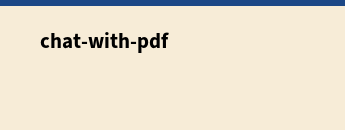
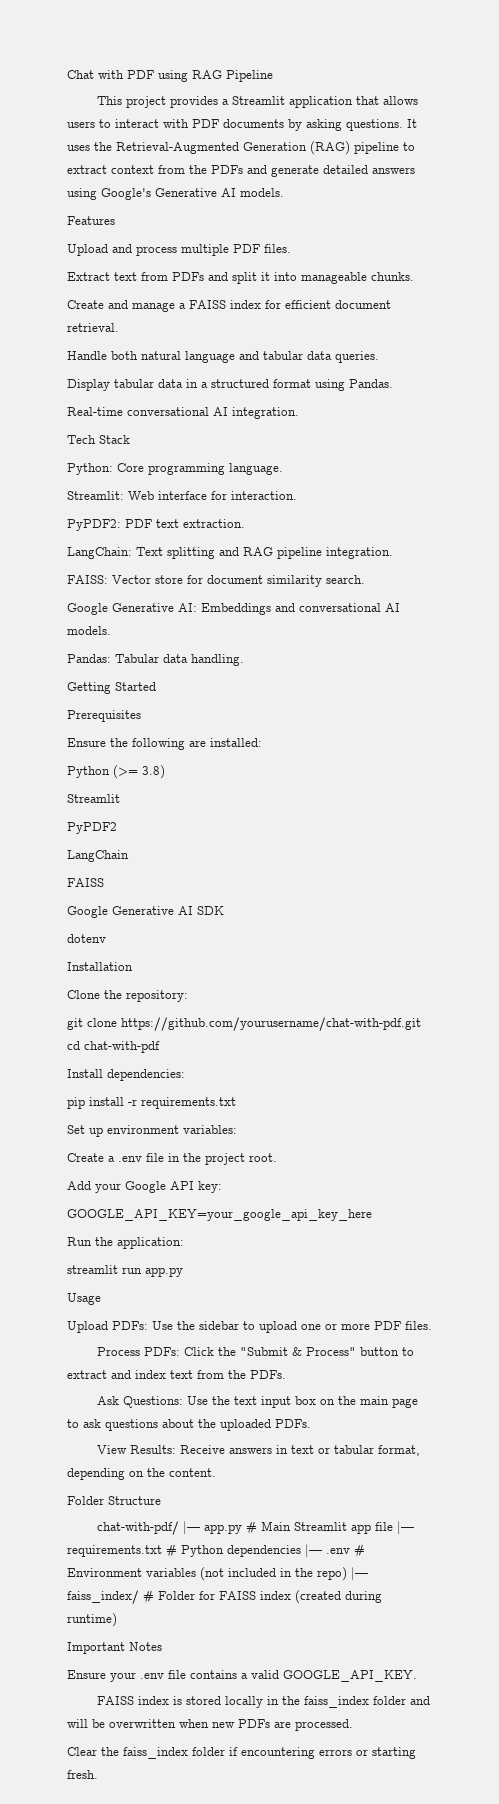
- chat-with-pdf
+ Chat with PDF using RAG Pipeline
+ This project provides a Streamlit application that allows users to interact with PDF documents by asking questions. It uses the Retrieval-Augmented Generation (RAG) pipeline to extract context from the PDFs and generate detailed answers using Google's Generative AI models.
+ Features
+ Upload and process multiple PDF files.
+ Extract text from PDFs and split it into manageable chunks.
+ Create and manage a FAISS index for efficient document retrieval.
+ Handle both natural language and tabular data queries.
+ Display tabular data in a structured format using Pandas.
+ Real-time conversational AI integration.
+ Tech Stack
+ Python: Core programming language.
+ Streamlit: Web interface for interaction.
+ PyPDF2: PDF text extraction.
+ LangChain: Text splitting and RAG pipeline integration.
+ FAISS: Vector store for document similarity search.
+ Google Generative AI: Embeddings and conversational AI models.
+ Pandas: Tabular data handling.
+ Getting Started
+ Prerequisites
+ Ensure the following are installed:
+ Python (>= 3.8)
+ Streamlit
+ PyPDF2
+ LangChain
+ FAISS
+ Google Generative AI SDK
+ dotenv
+ Installation
+ Clone the repository:
+ git clone https://github.com/yourusername/chat-with-pdf.git cd chat-with-pdf
+ Install dependencies:
+ pip install -r requirements.txt
+ Set up environment variables:
+ Create a .env file in the project root.
+ Add your Google API key:
+ GOOGLE_API_KEY=your_google_api_key_here
+ Run the application:
+ streamlit run app.py
+ Usage
+ Upload PDFs: Use the sidebar to upload one or more PDF files.
+ Process PDFs: Click the "Submit & Process" button to extract and index text from the PDFs.
+ Ask Questions: Use the text input box on the main page to ask questions about the uploaded PDFs.
+ View Results: Receive answers in text or tabular format, depending on the content.
+ Folder Structure
+ chat-with-pdf/ |— app.py # Main Streamlit app file |— requirements.txt # Python dependencies |— .env # Environment variables (not included in the repo) |— faiss_index/ # Folder for FAISS index (created during runtime)
+ Important Notes
+ Ensure your .env file contains a valid GOOGLE_API_KEY.
+ FAISS index is stored locally in the faiss_index folder and will be overwritten when new PDFs are processed.
+ Clear the faiss_index folder if encountering errors or starting fresh.

